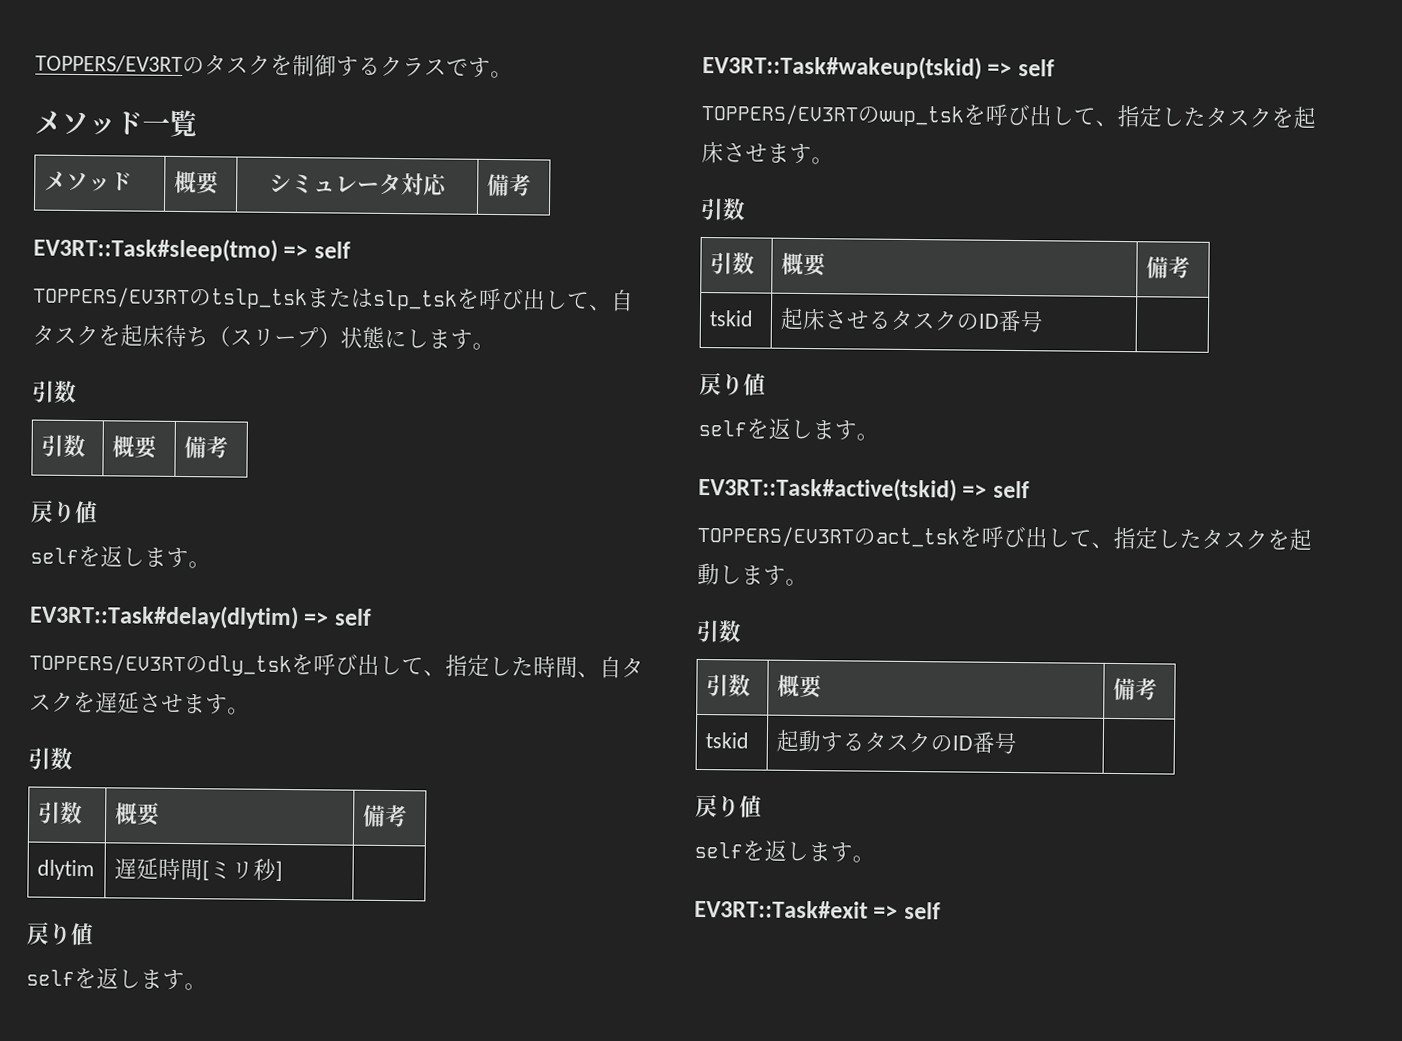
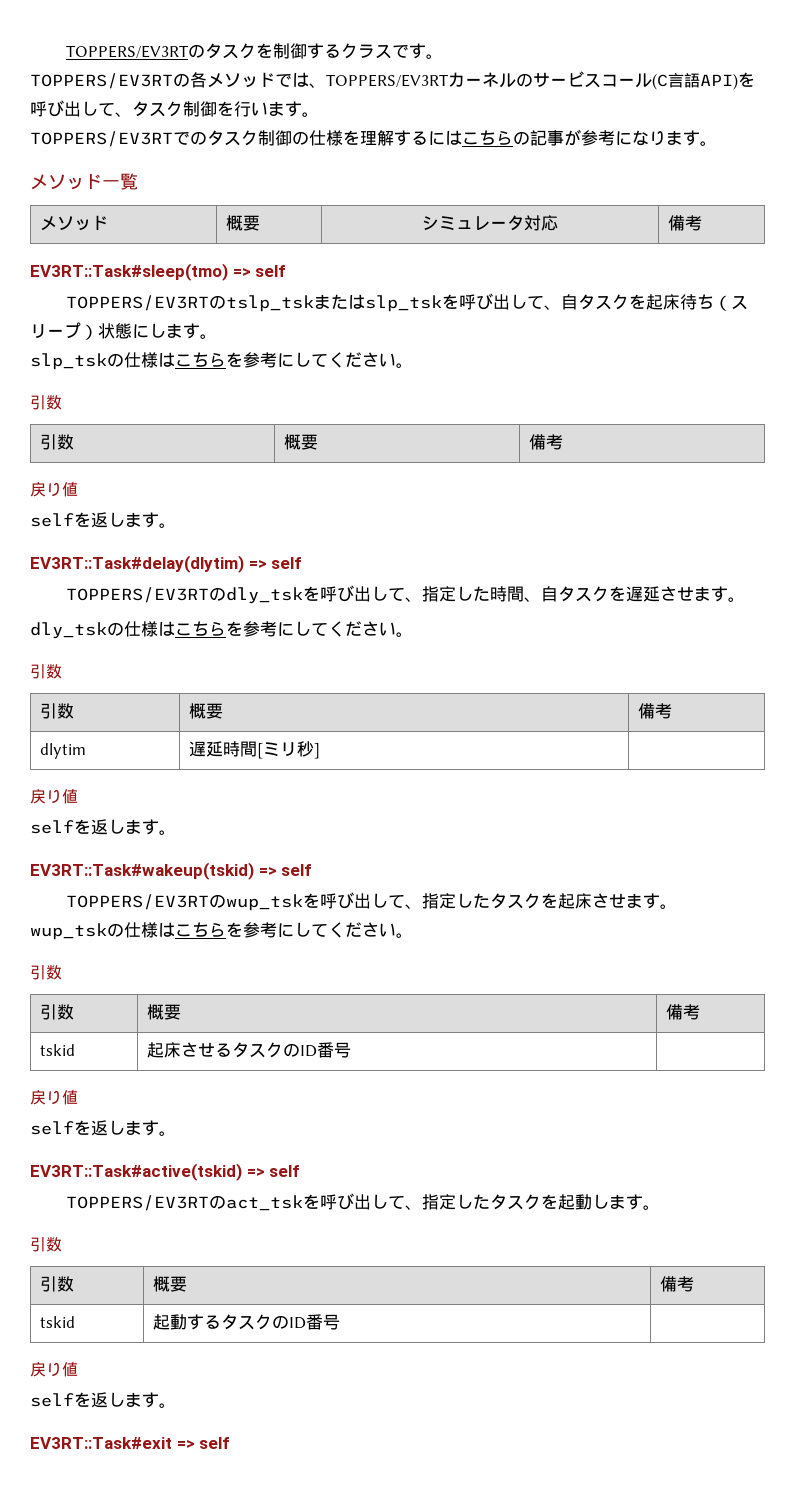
+ TOPPERS/EV3RTの各メソッドでは、TOPPERS/EV3RTカーネルのサービスコール(C言語API)を呼び出して、タスク制御を行います。
+ TOPPERS/EV3RTでのタスク制御の仕様を理解するにはこちらの記事が参考になります。
+ slp_tskの仕様はこちらを参考にしてください。
+ dly_tskの仕様はこちらを参考にしてください。
+ wup_tskの仕様はこちらを参考にしてください。

